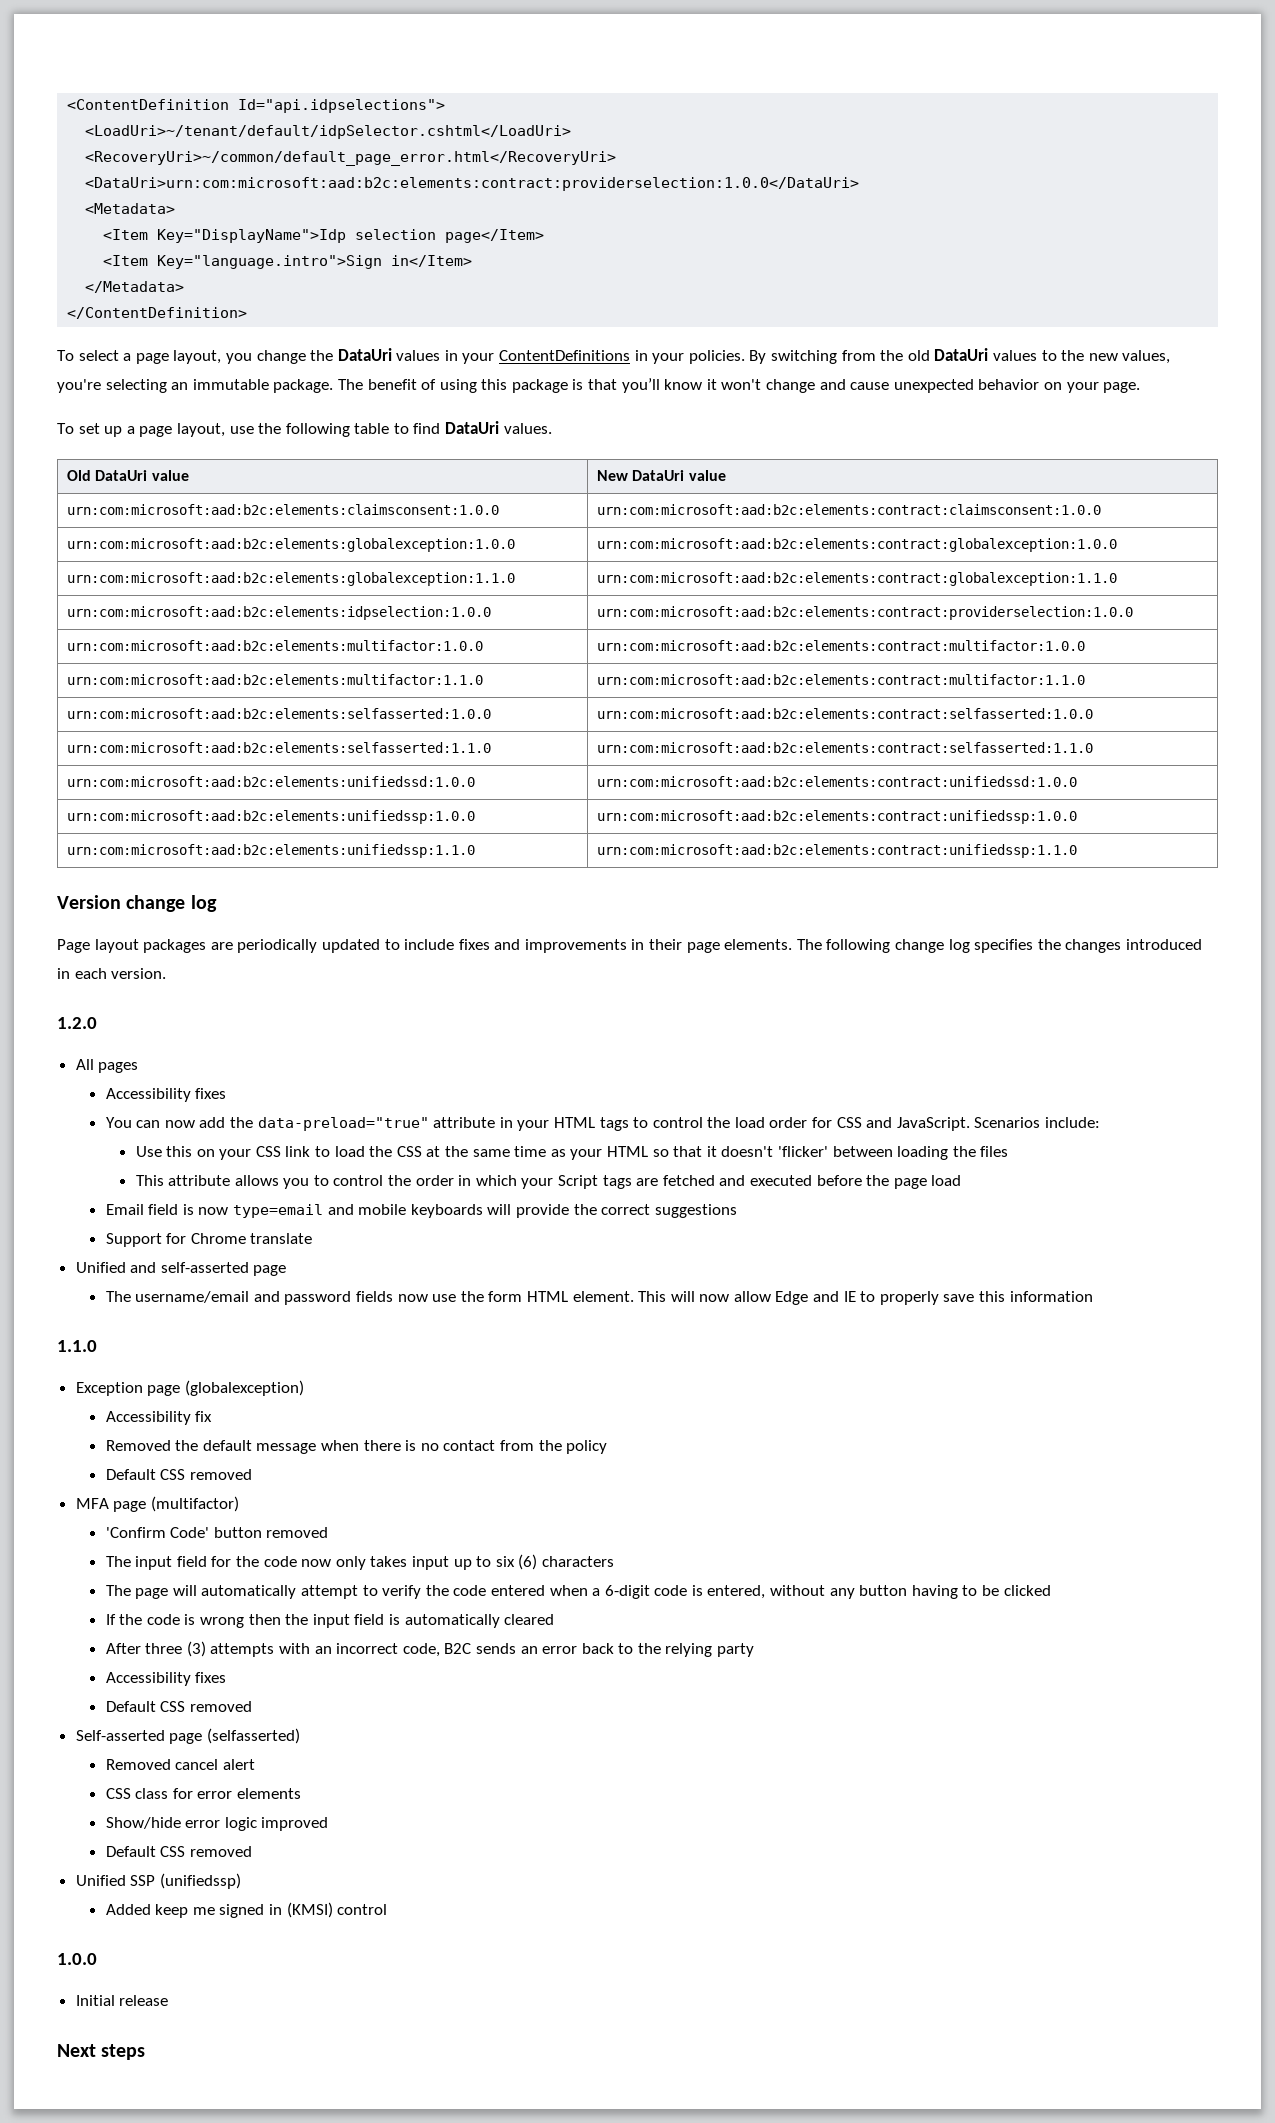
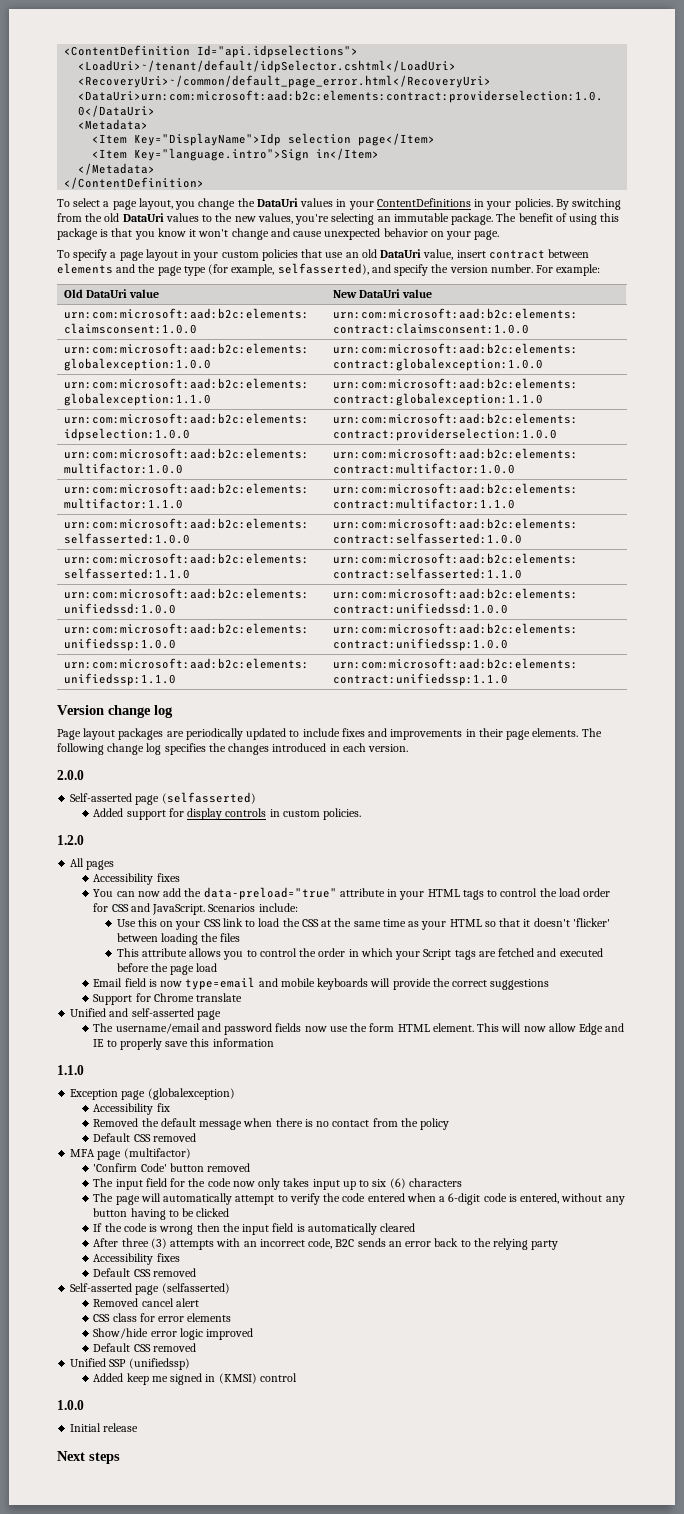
- The benefit of using this package is that you’ll know it won't change and cause unexpected behavior on your page.
+ The benefit of using this package is that you know it won't change and cause unexpected behavior on your page.
- To set up a page layout, use the following table to find DataUri values.
+ To specify a page layout in your custom policies that use an old DataUri value, insert contract between elements and the page type (for example, selfasserted), and specify the version number. For example:
+ 2.0.0
+ Self-asserted page (selfasserted)
+ Added support for display controls in custom policies.

